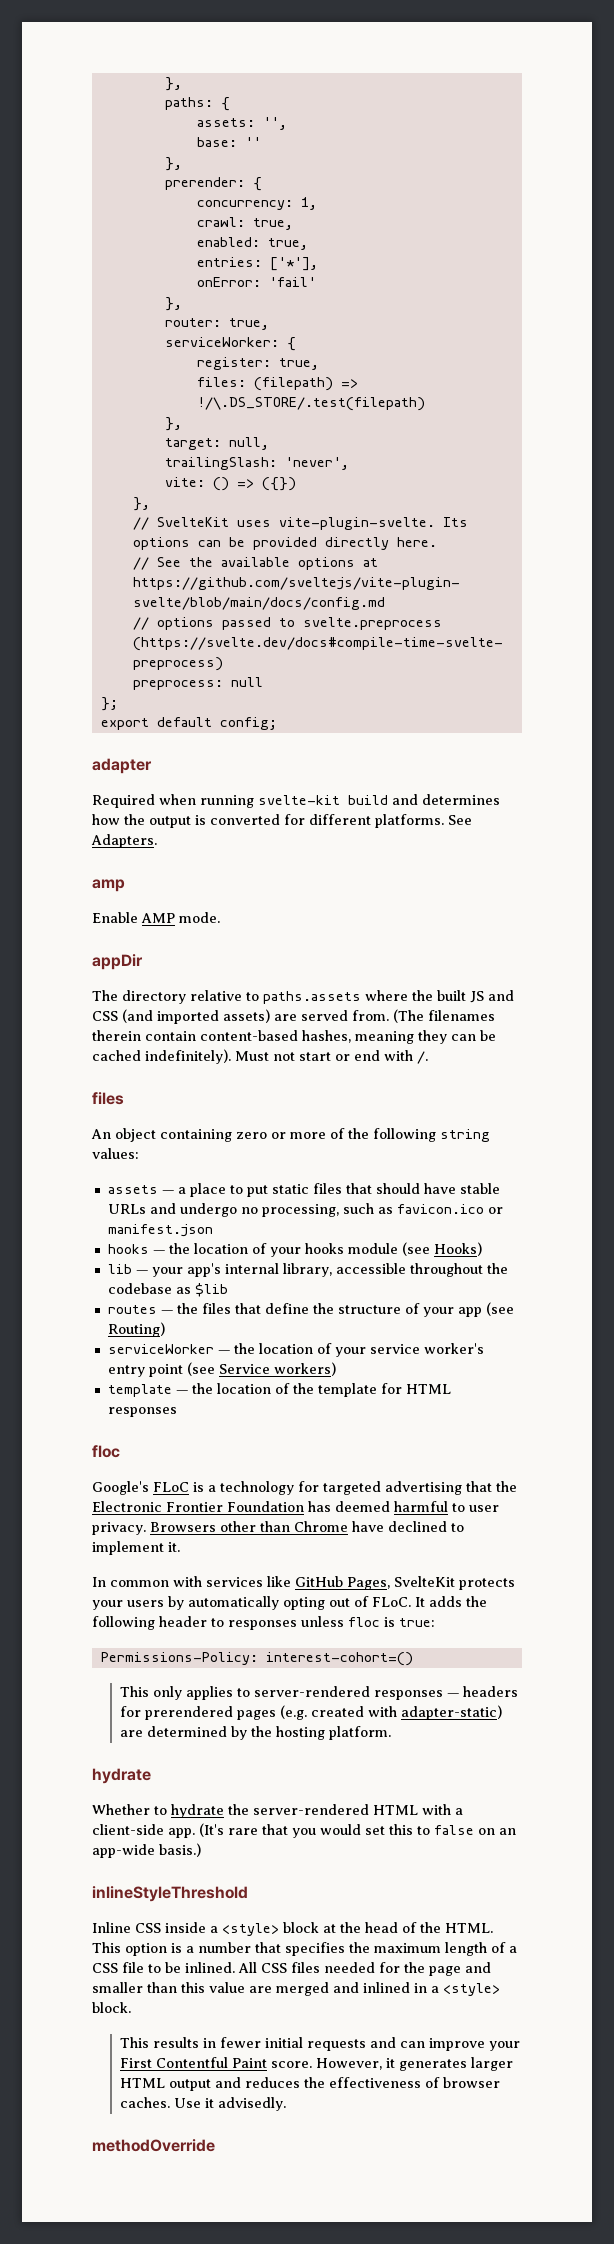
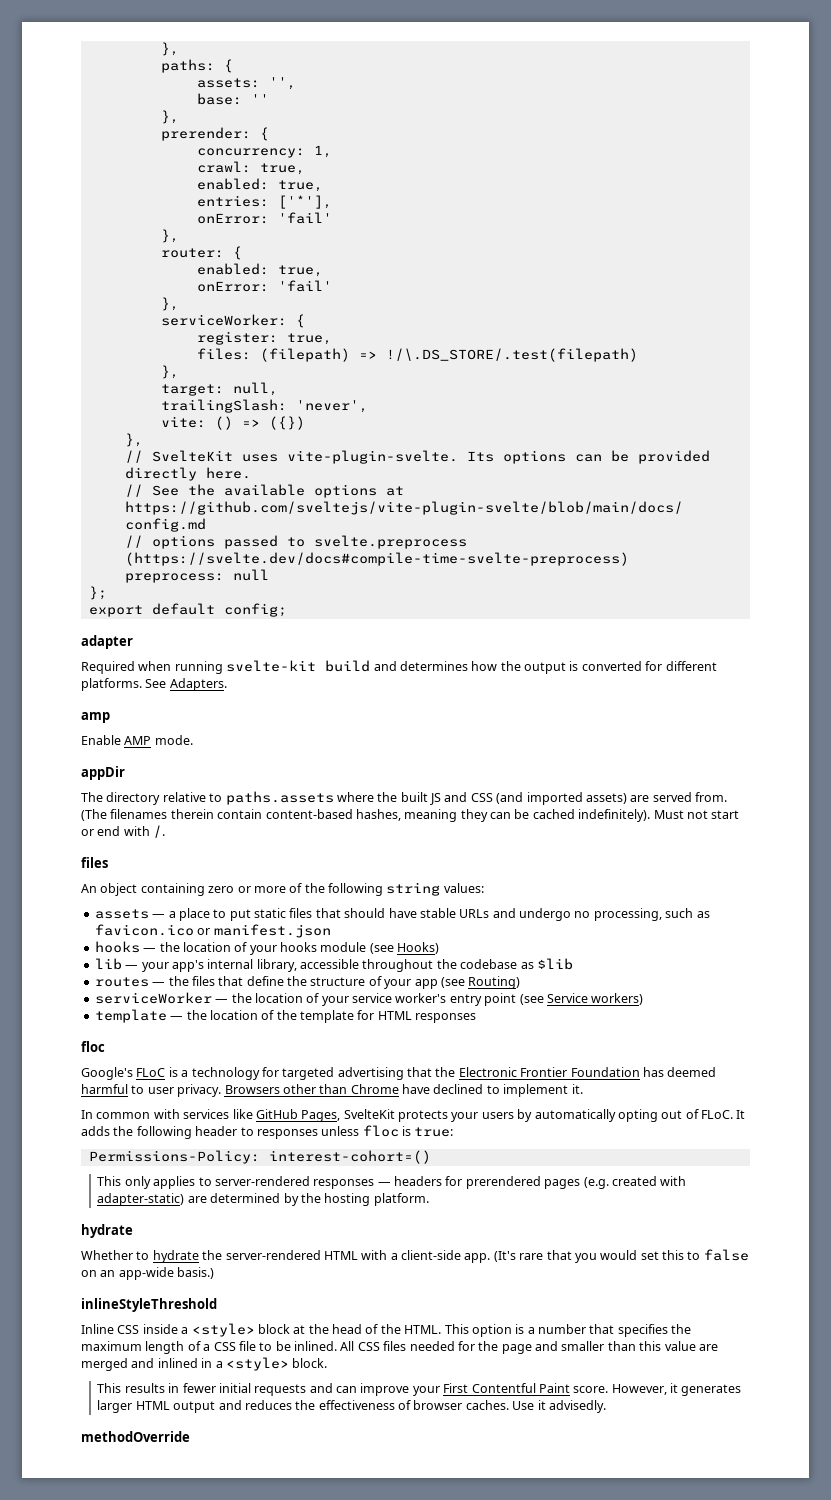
- router: true,
+ router: {
+ enabled: true,
+ onError: 'fail'
+ },

